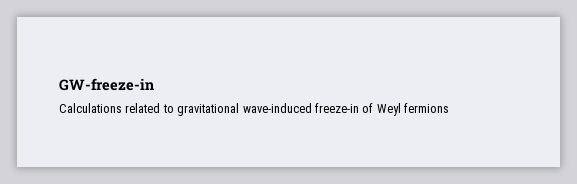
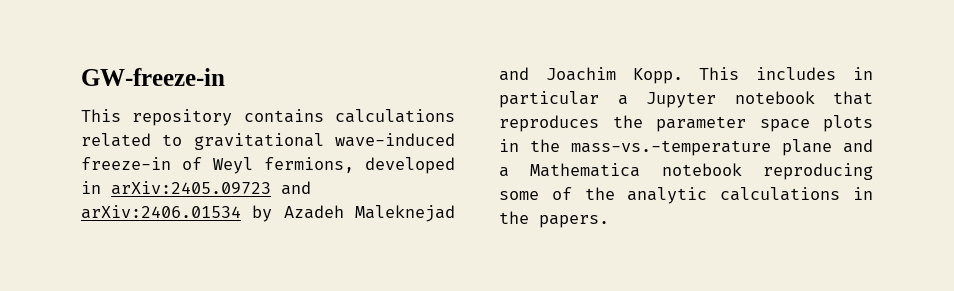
- Calculations related to gravitational wave-induced freeze-in of Weyl fermions
+ This repository contains calculations related to gravitational wave-induced freeze-in of Weyl fermions, developed in arXiv:2405.09723 and arXiv:2406.01534 by Azadeh Maleknejad and Joachim Kopp. This includes in particular a Jupyter notebook that reproduces the parameter space plots in the mass-vs.-temperature plane and a Mathematica notebook reproducing some of the analytic calculations in the papers.

